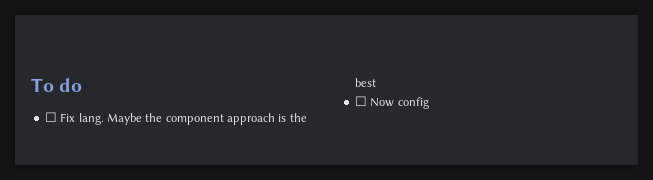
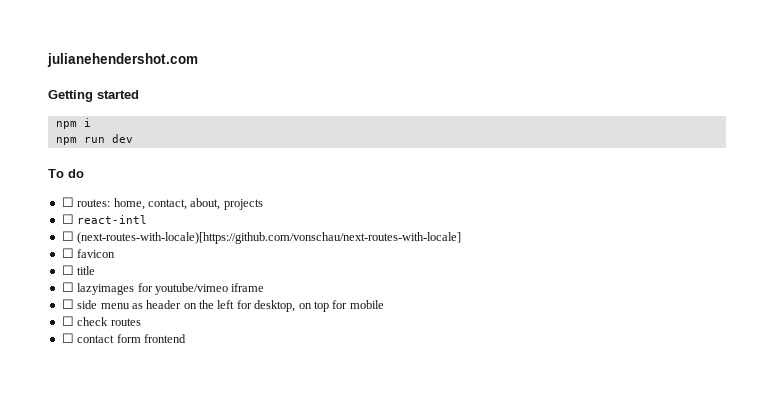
+ julianehendershot.com
+ Getting started
+ npm i
+ npm run dev
  To do
- ☐ Fix lang. Maybe the component approach is the best
- ☐ Now config
+ ☐ routes: home, contact, about, projects
+ ☐ react-intl
+ ☐ (next-routes-with-locale)[https://github.com/vonschau/next-routes-with-locale]
+ ☐ favicon
+ ☐ title
+ ☐ lazyimages for youtube/vimeo iframe
+ ☐ side menu as header on the left for desktop, on top for mobile
+ ☐ check routes
+ ☐ contact form frontend

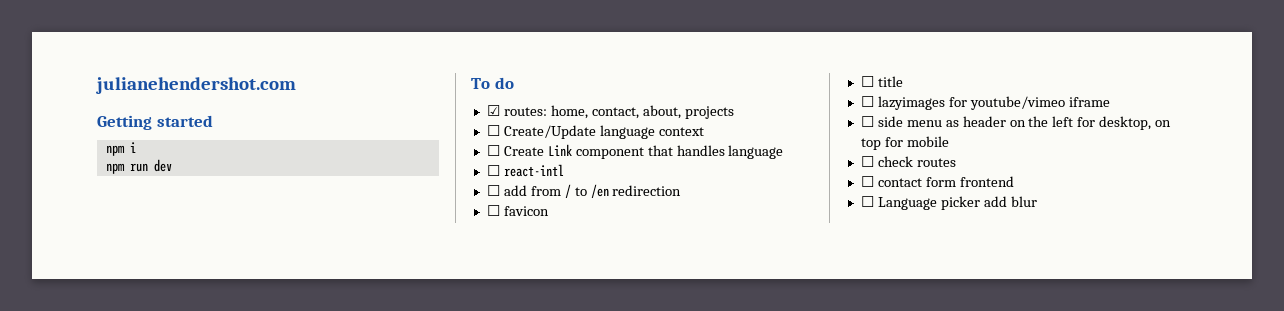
- ☐ routes: home, contact, about, projects
+ ☑ routes: home, contact, about, projects
+ ☐ Create/Update language context
+ ☐ Create Link component that handles language
  ☐ react-intl
- ☐ (next-routes-with-locale)[https://github.com/vonschau/next-routes-with-locale]
+ ☐ add from / to /en redirection
+ ☐ Language picker add blur

